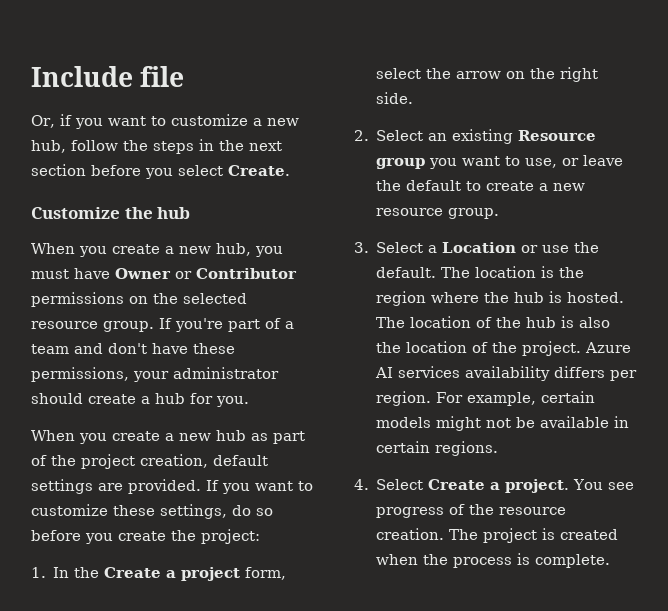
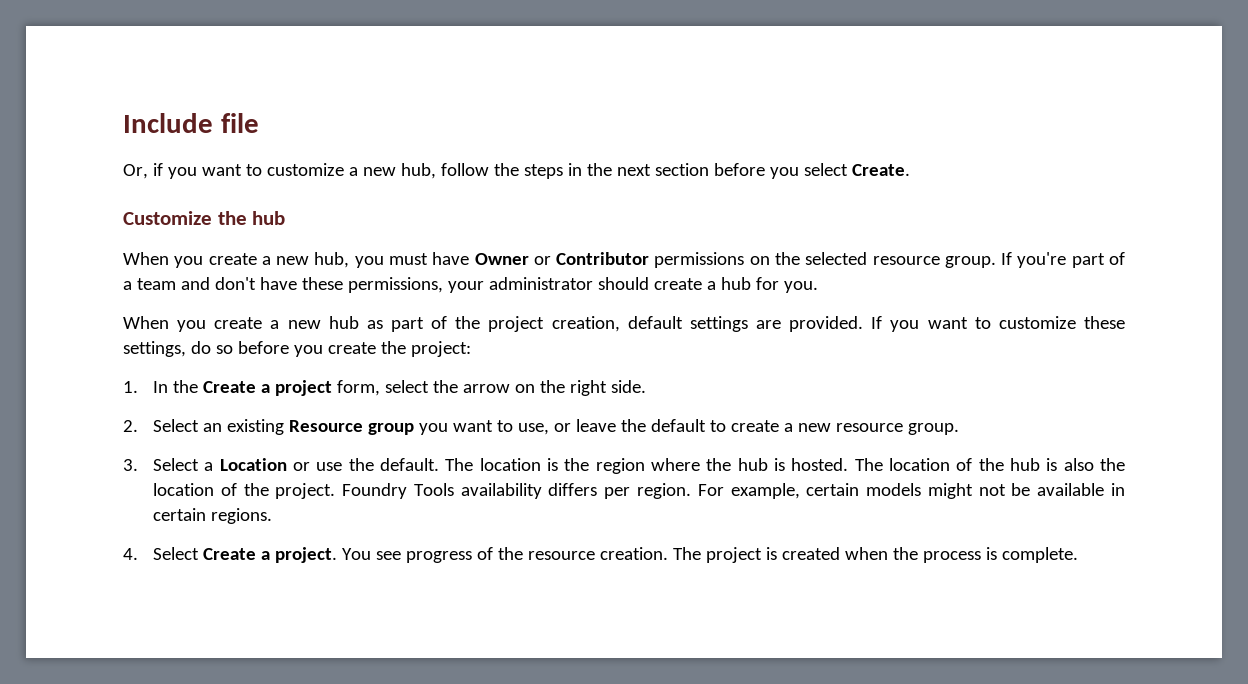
- Azure AI services availability differs per region.
+ Foundry Tools availability differs per region.

